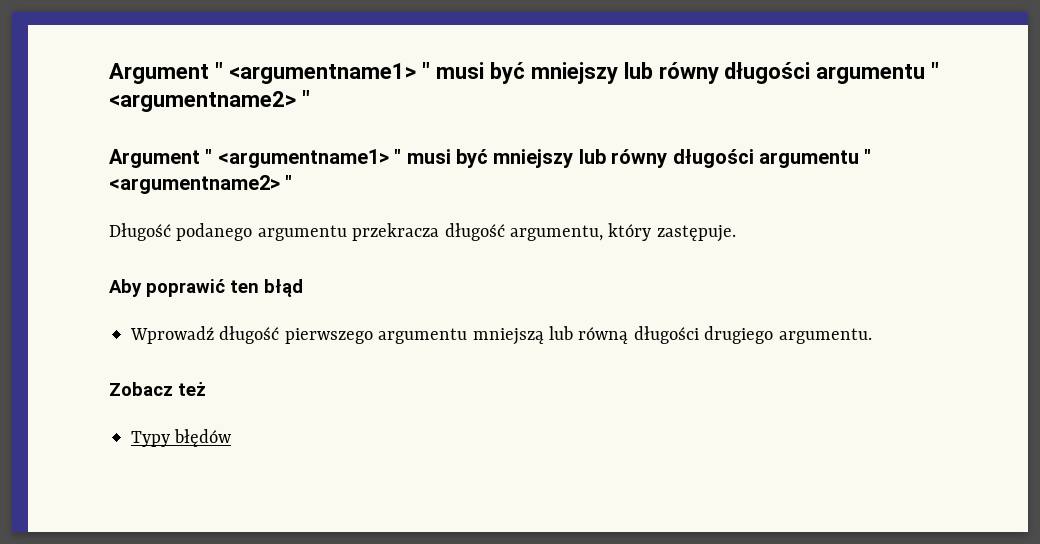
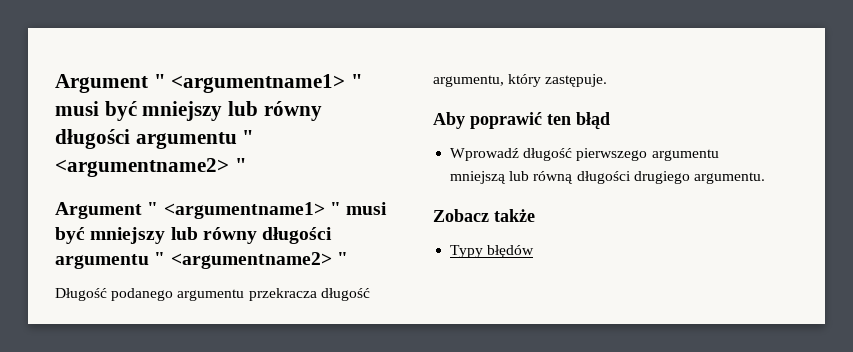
- Zobacz też
+ Zobacz także

